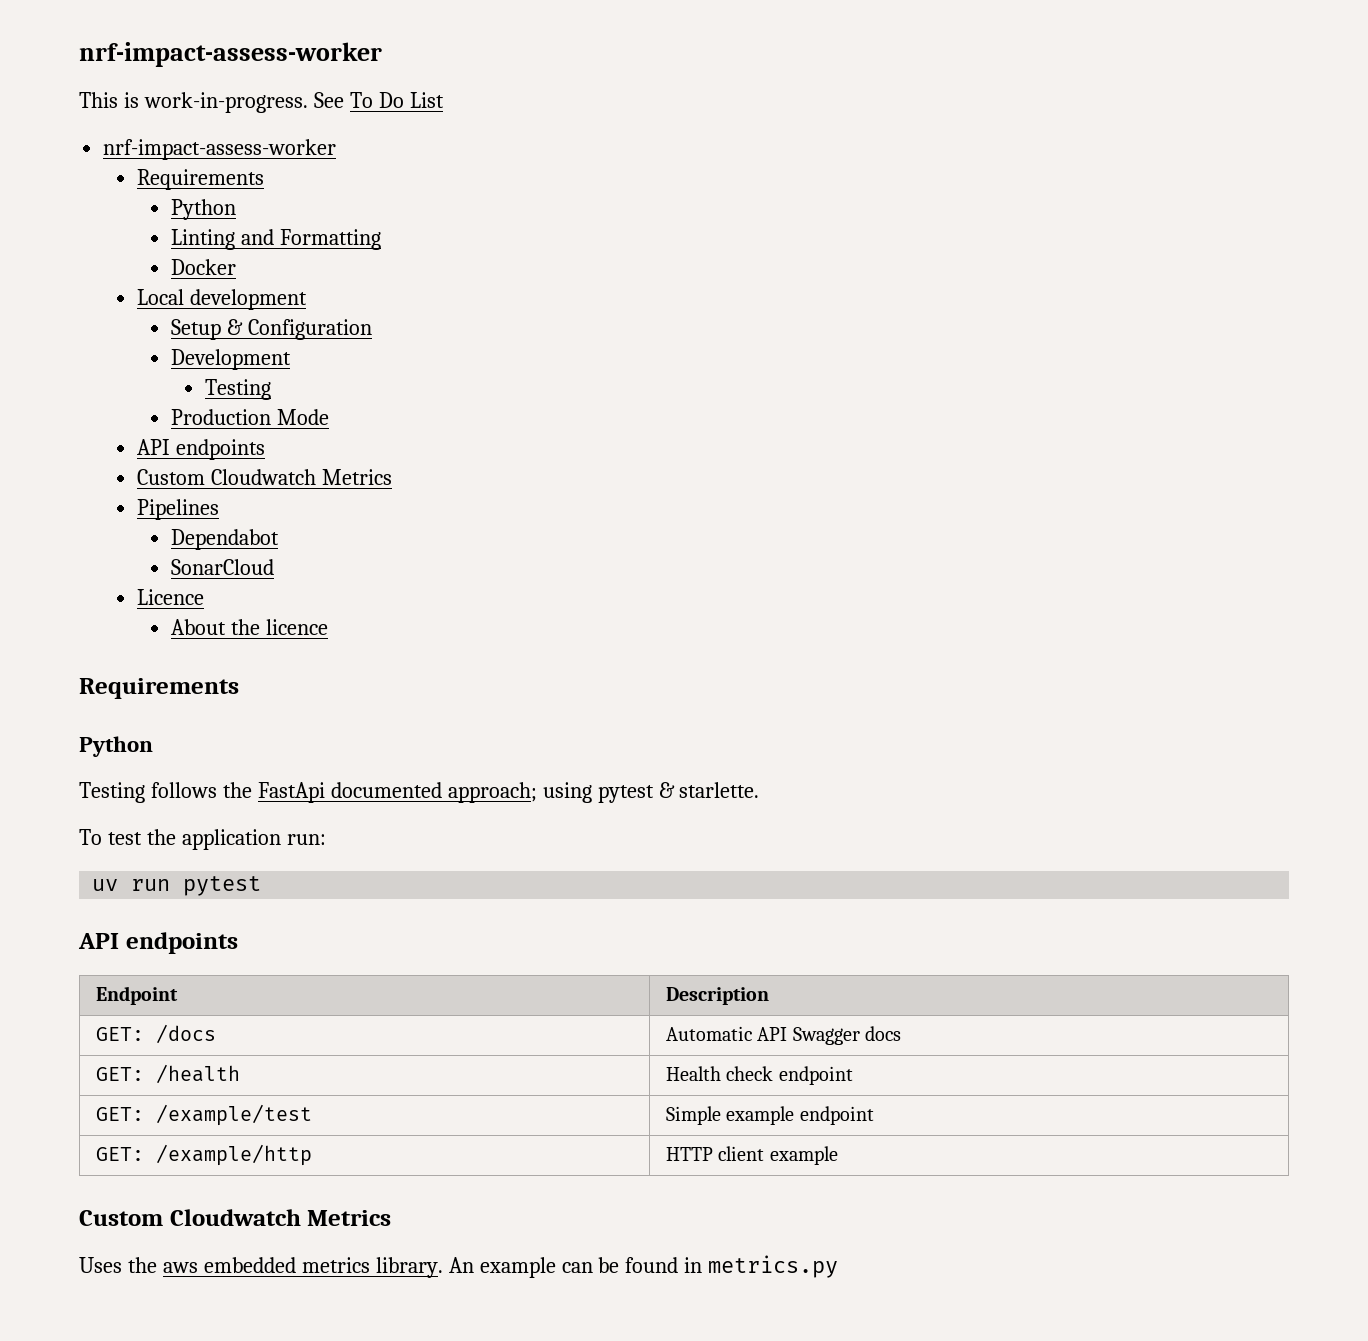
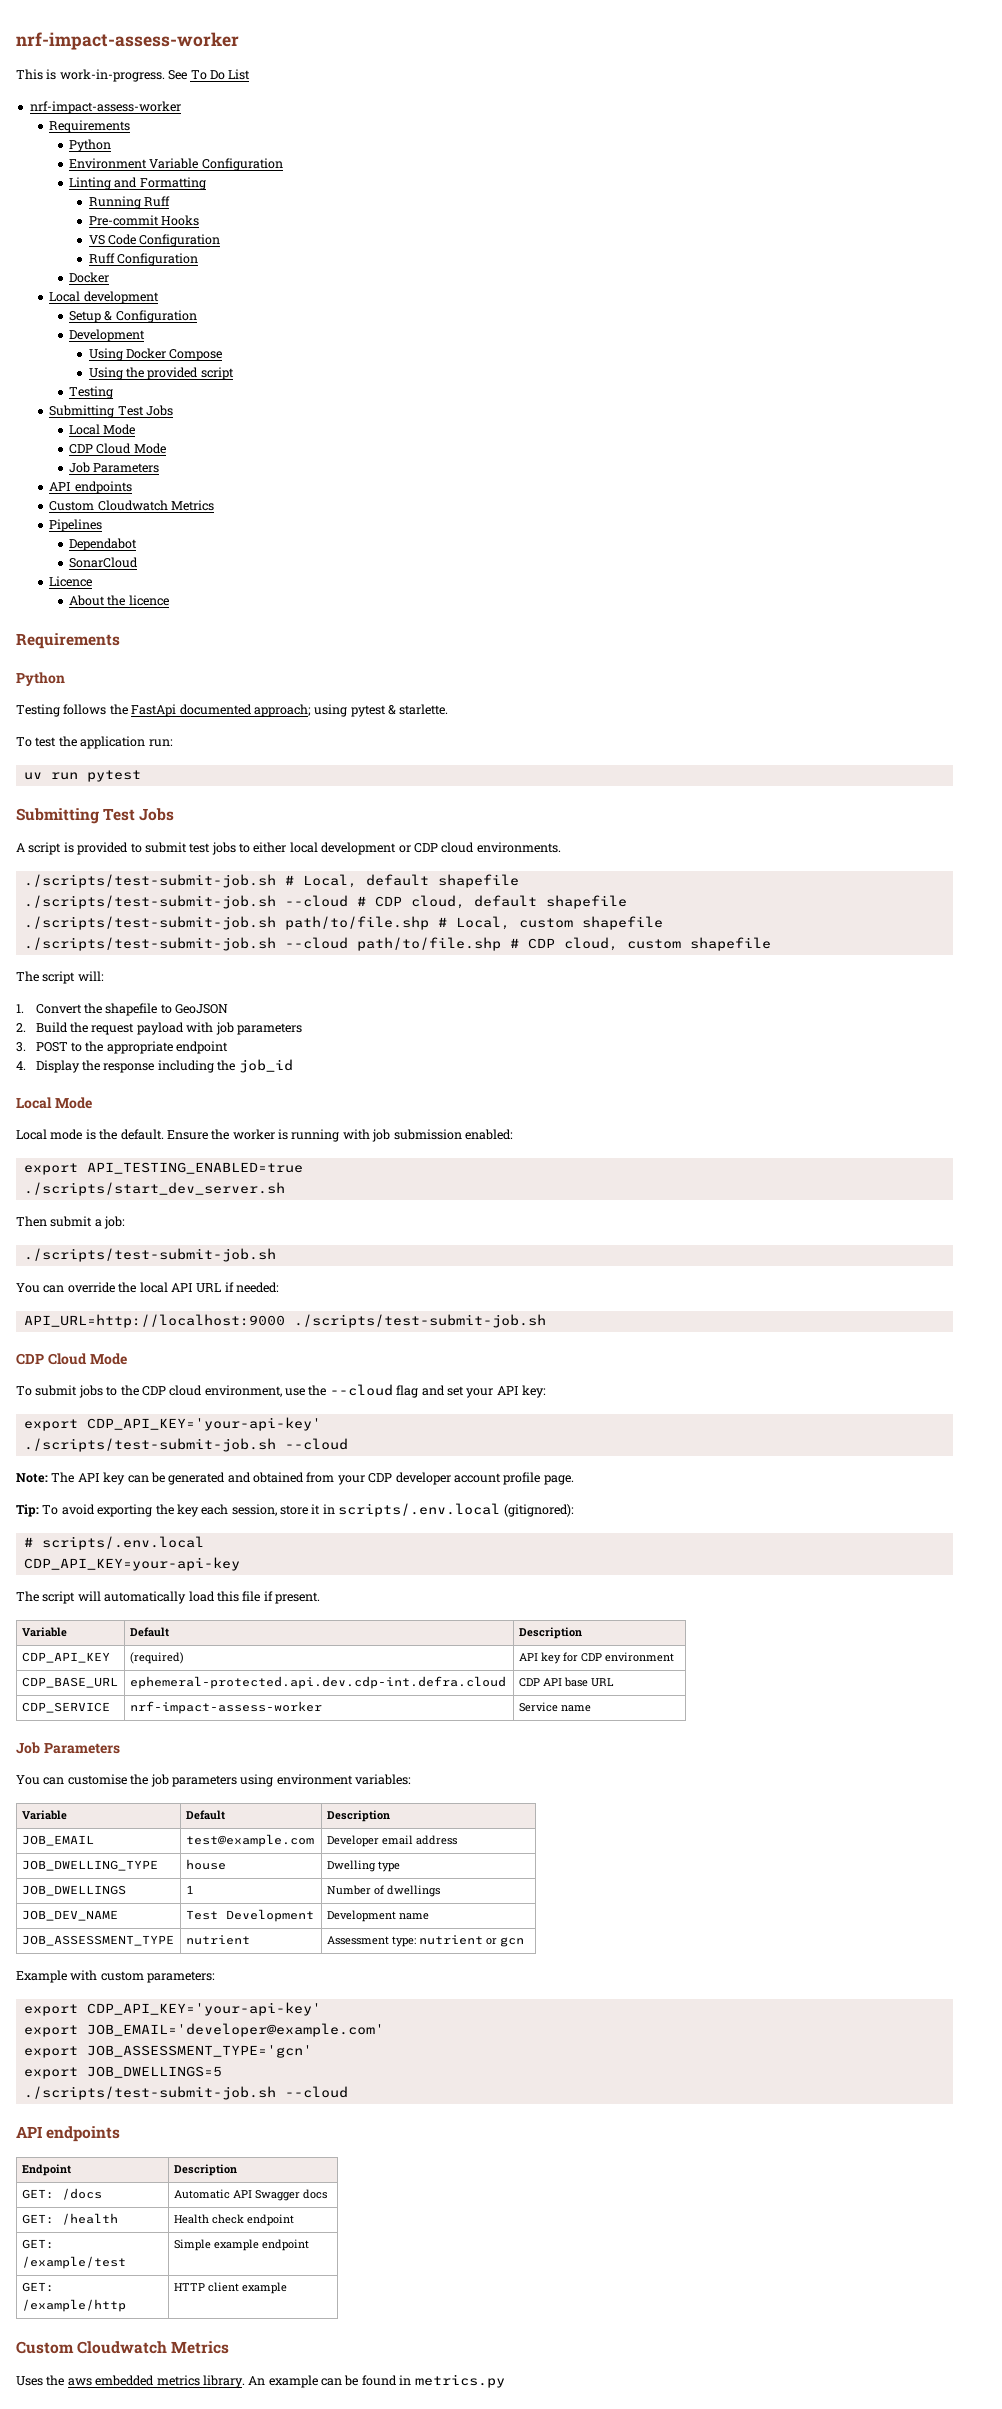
+ Environment Variable Configuration
+ Running Ruff
+ Pre-commit Hooks
+ VS Code Configuration
+ Ruff Configuration
  Setup & Configuration
  Development
+ Using Docker Compose
+ Using the provided script
  Testing
- Production Mode
+ Submitting Test Jobs
+ Local Mode
+ CDP Cloud Mode
+ Job Parameters
  uv run pytest
+ Submitting Test Jobs
+ A script is provided to submit test jobs to either local development or CDP cloud environments.
+ ./scripts/test-submit-job.sh # Local, default shapefile
+ ./scripts/test-submit-job.sh --cloud # CDP cloud, default shapefile
+ ./scripts/test-submit-job.sh path/to/file.shp # Local, custom shapefile
+ ./scripts/test-submit-job.sh --cloud path/to/file.shp # CDP cloud, custom shapefile
+ The script will:
+ 1. Convert the shapefile to GeoJSON
+ 2. Build the request payload with job parameters
+ 3. POST to the appropriate endpoint
+ 4. Display the response including the job_id
+ Local Mode
+ Local mode is the default. Ensure the worker is running with job submission enabled:
+ export API_TESTING_ENABLED=true
+ ./scripts/start_dev_server.sh
+ Then submit a job:
+ ./scripts/test-submit-job.sh
+ You can override the local API URL if needed:
+ API_URL=http://localhost:9000 ./scripts/test-submit-job.sh
+ CDP Cloud Mode
+ To submit jobs to the CDP cloud environment, use the --cloud flag and set your API key:
+ export CDP_API_KEY='your-api-key'
+ ./scripts/test-submit-job.sh --cloud
+ Note: The API key can be generated and obtained from your CDP developer account profile page.
+ Tip: To avoid exporting the key each session, store it in scripts/.env.local (gitignored):
+ # scripts/.env.local
+ CDP_API_KEY=your-api-key
+ The script will automatically load this file if present.
+ Variable | Default | Description
+ CDP_API_KEY | (required) | API key for CDP environment
+ CDP_BASE_URL | ephemeral-protected.api.dev.cdp-int.defra.cloud | CDP API base URL
+ CDP_SERVICE | nrf-impact-assess-worker | Service name
+ Job Parameters
+ You can customise the job parameters using environment variables:
+ Variable | Default | Description
+ JOB_EMAIL | test@example.com | Developer email address
+ JOB_DWELLING_TYPE | house | Dwelling type
+ JOB_DWELLINGS | 1 | Number of dwellings
+ JOB_DEV_NAME | Test Development | Development name
+ JOB_ASSESSMENT_TYPE | nutrient | Assessment type: nutrient or gcn
+ Example with custom parameters:
+ export CDP_API_KEY='your-api-key'
+ export JOB_EMAIL='developer@example.com'
+ export JOB_ASSESSMENT_TYPE='gcn'
+ export JOB_DWELLINGS=5
+ ./scripts/test-submit-job.sh --cloud

